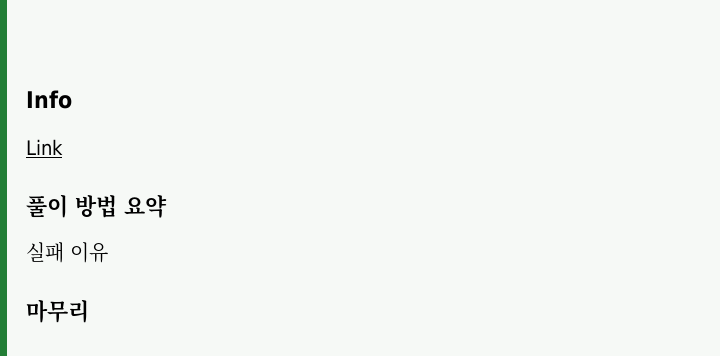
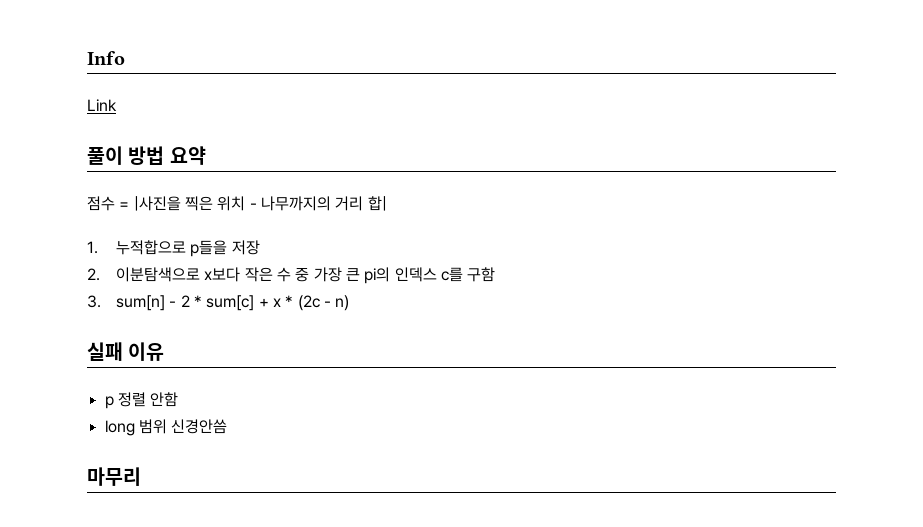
+ 점수 = |사진을 찍은 위치 - 나무까지의 거리 합|
+ 1. 누적합으로 p들을 저장
+ 2. 이분탐색으로 x보다 작은 수 중 가장 큰 pi의 인덱스 c를 구함
+ 3. sum[n] - 2 * sum[c] + x * (2c - n)
  실패 이유
+ p 정렬 안함
+ long 범위 신경안씀

